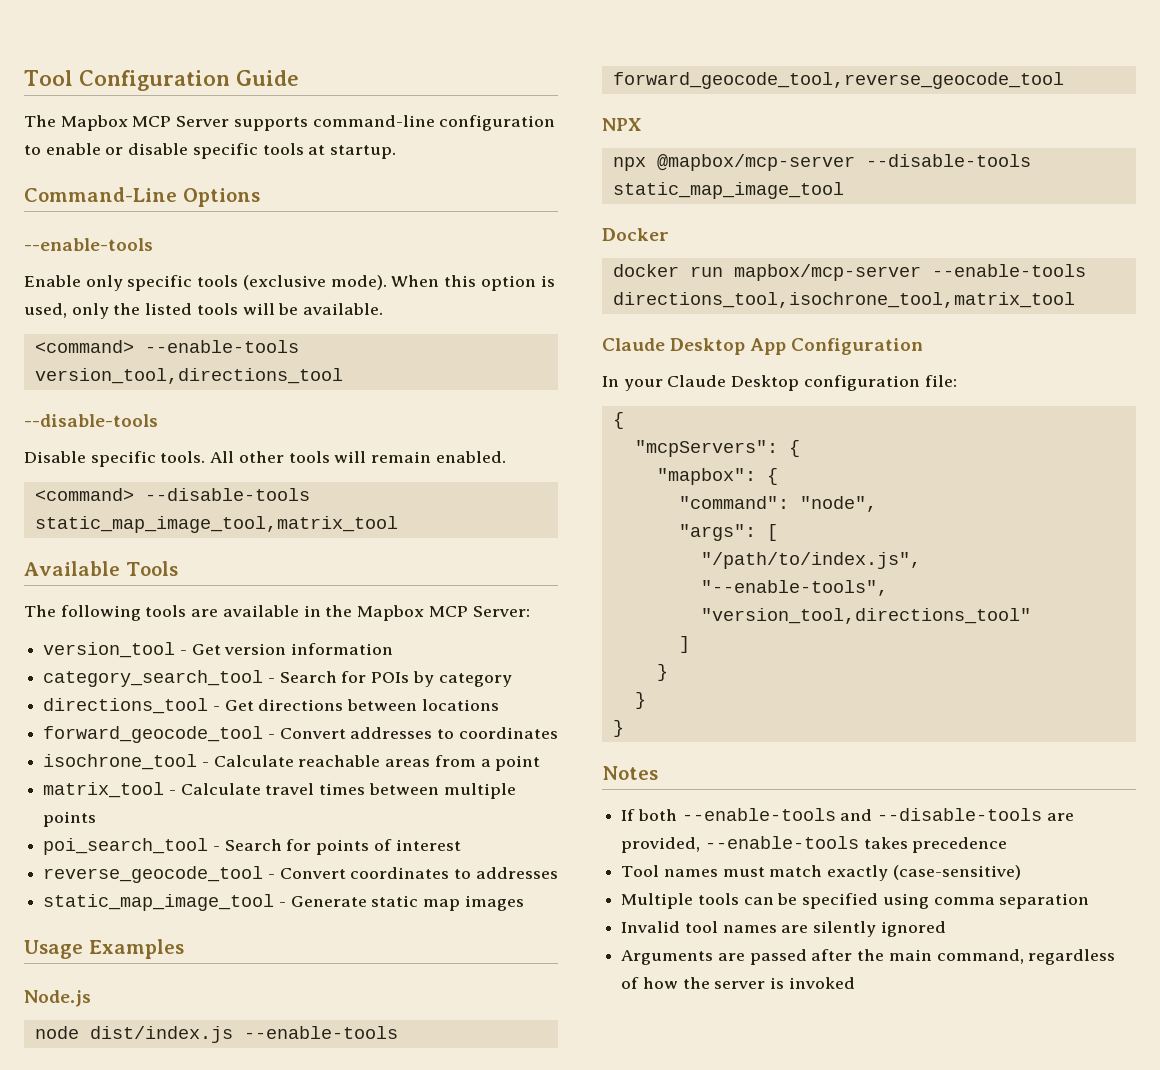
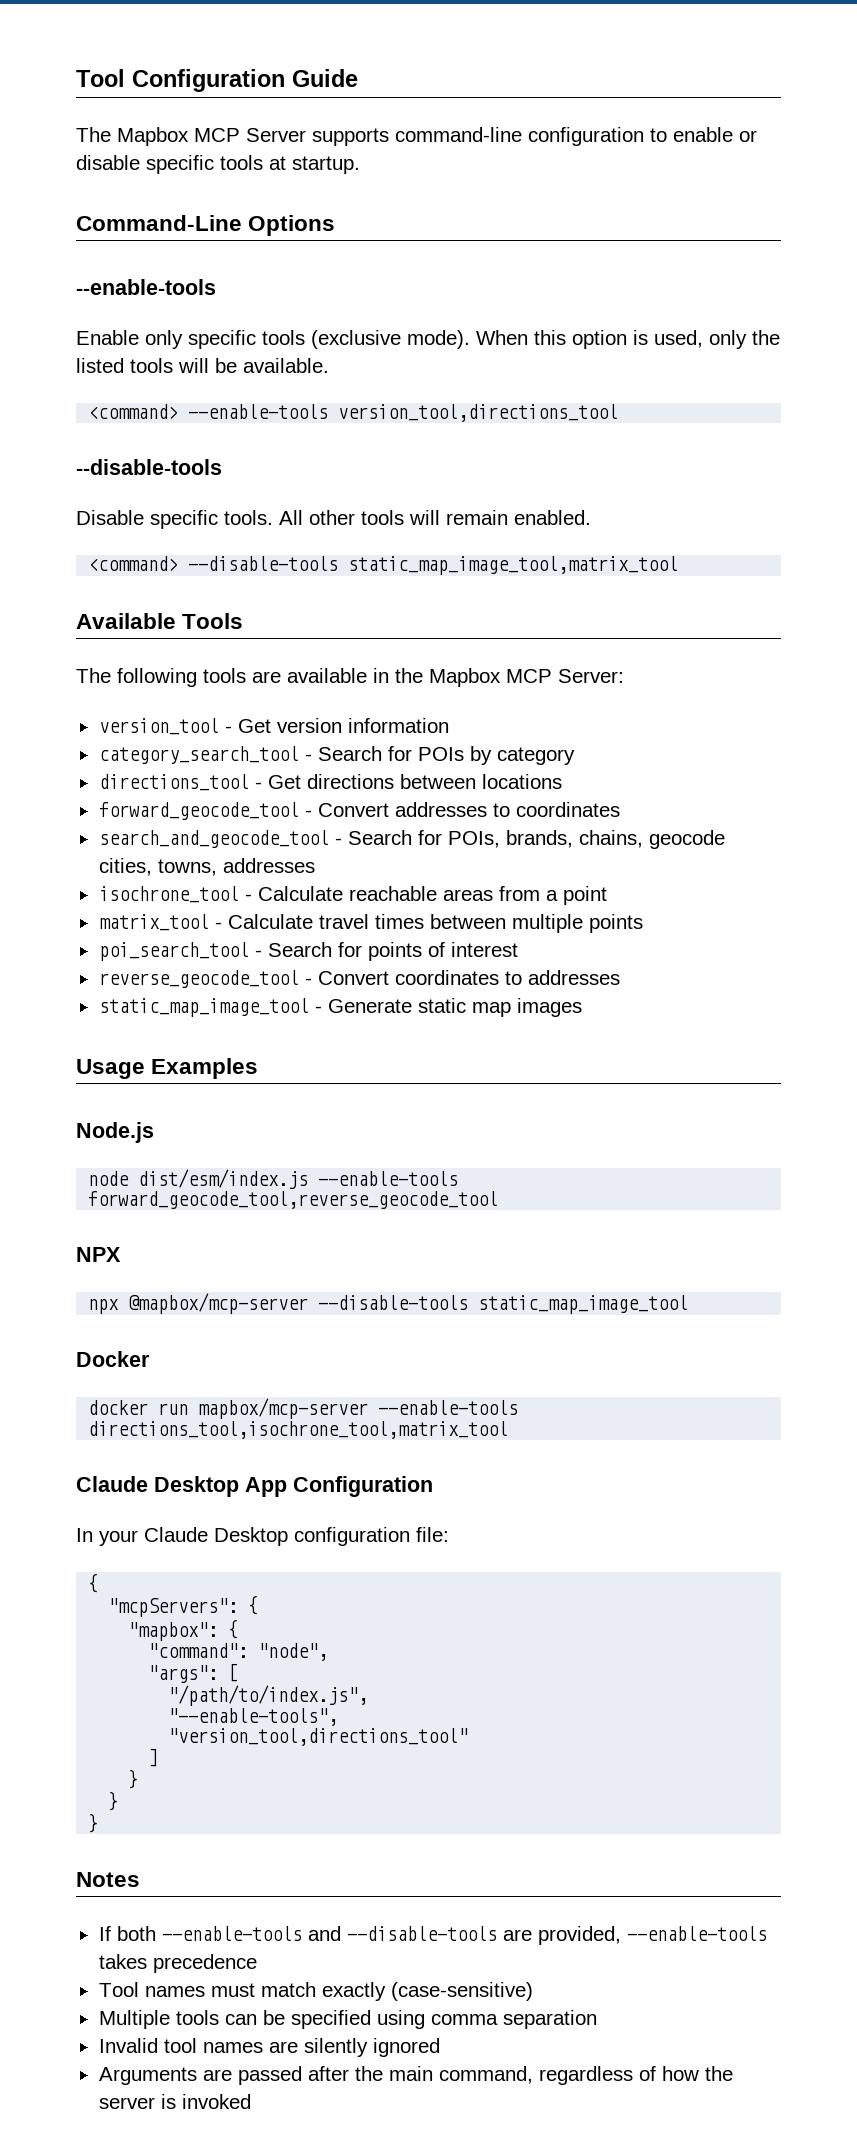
+ search_and_geocode_tool - Search for POIs, brands, chains, geocode cities, towns, addresses
- node dist/index.js --enable-tools forward_geocode_tool,reverse_geocode_tool
+ node dist/esm/index.js --enable-tools forward_geocode_tool,reverse_geocode_tool

